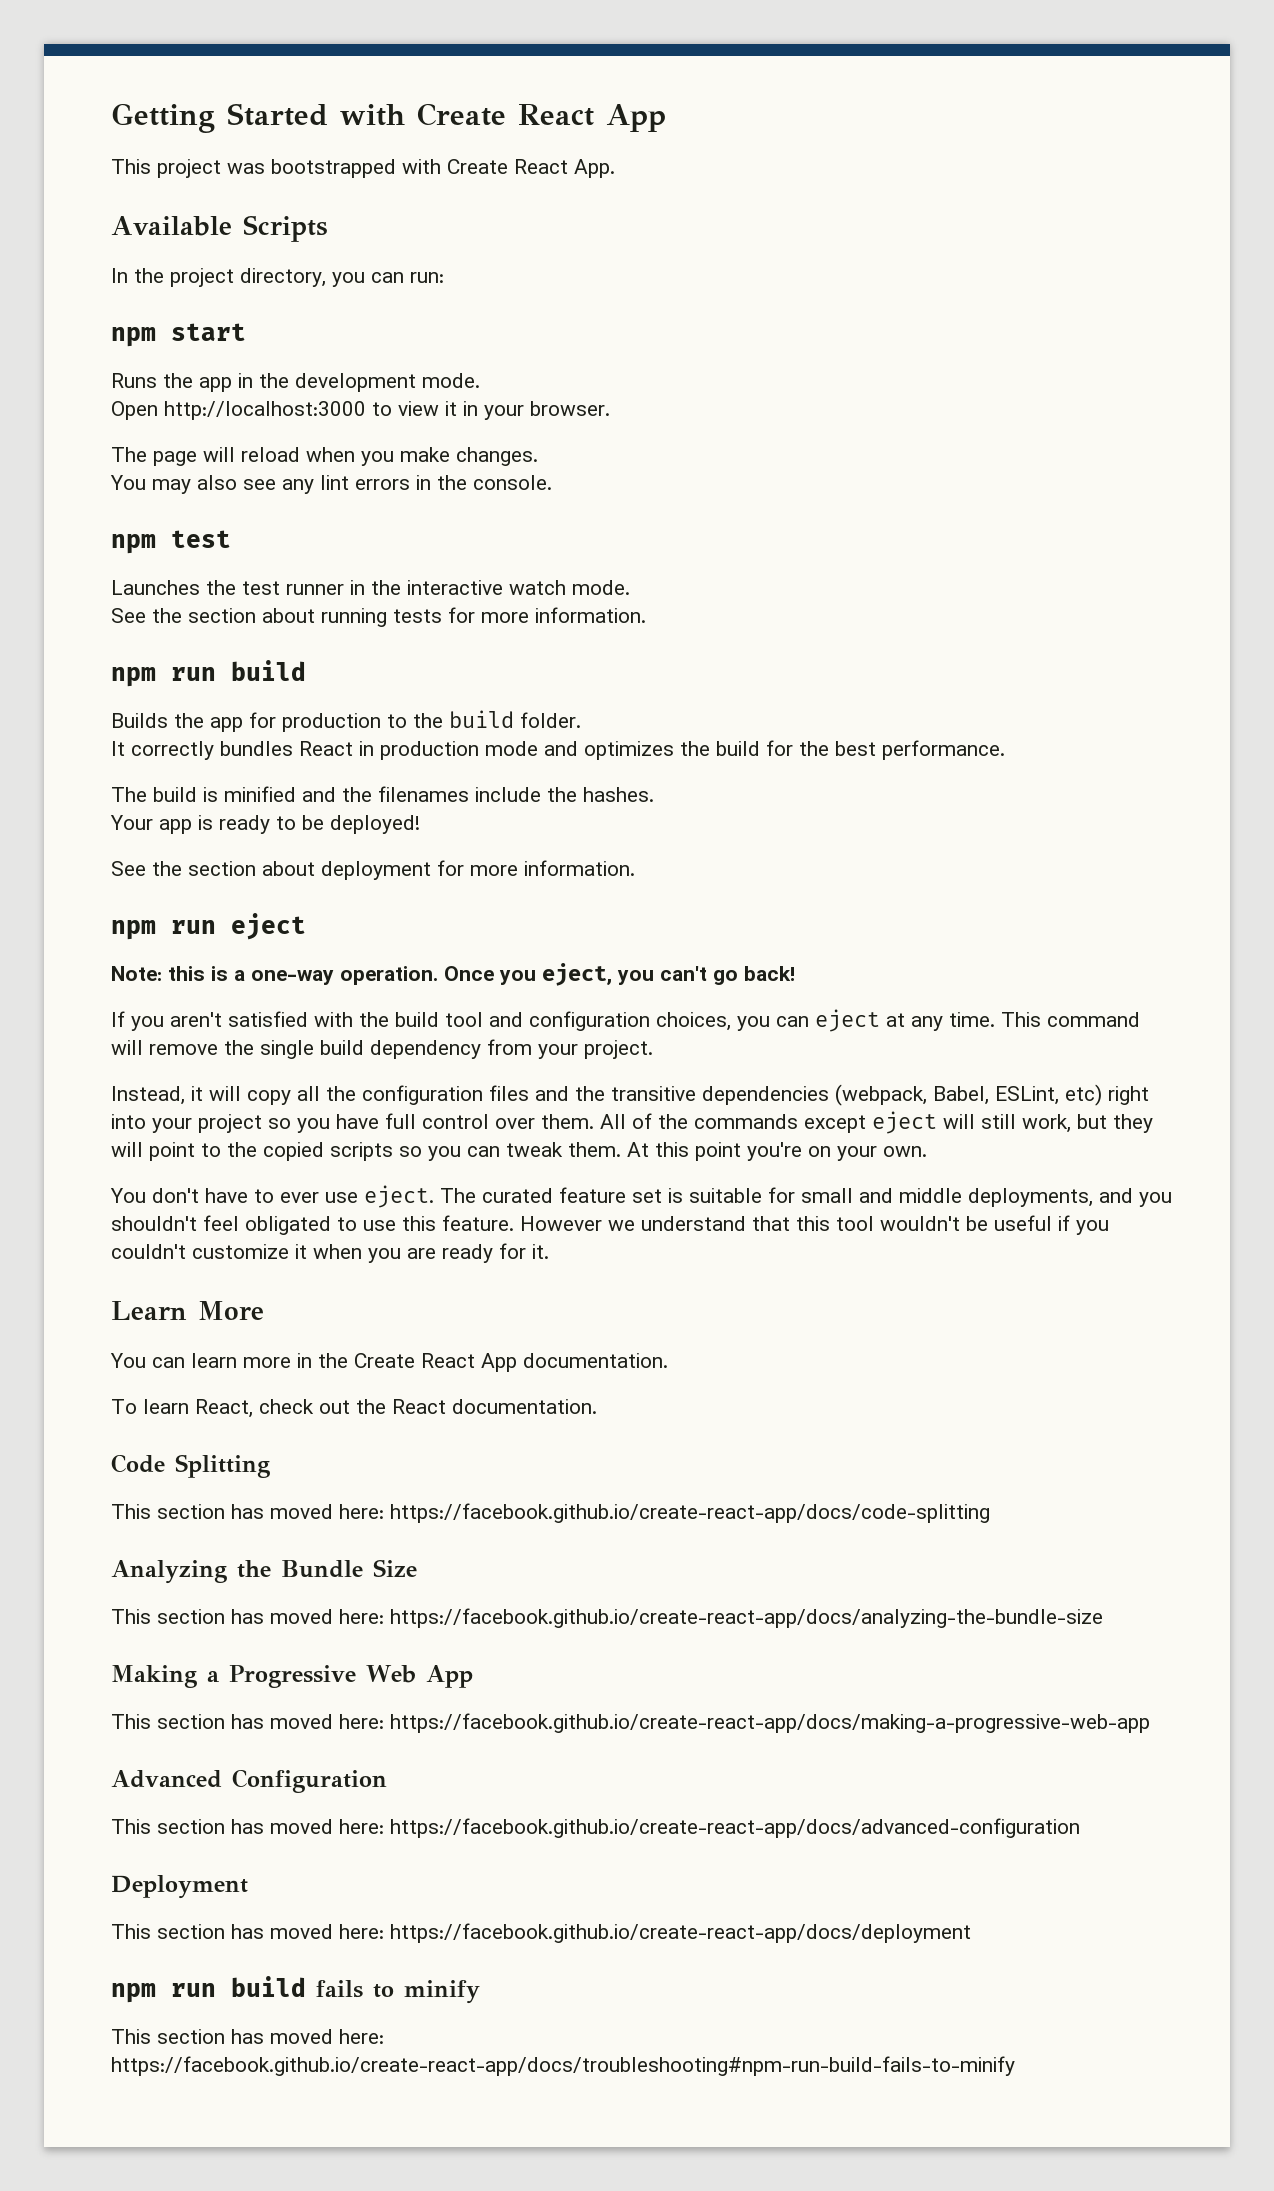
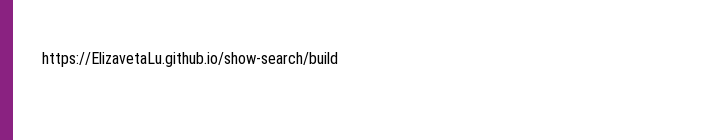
- Getting Started with Create React App
- This project was bootstrapped with Create React App.
- Available Scripts
- In the project directory, you can run:
- npm start
- Runs the app in the development mode.
- Open http://localhost:3000 to view it in your browser.
- The page will reload when you make changes.
- You may also see any lint errors in the console.
- npm test
- Launches the test runner in the interactive watch mode.
- See the section about running tests for more information.
- npm run build
- Builds the app for production to the build folder.
- It correctly bundles React in production mode and optimizes the build for the best performance.
- The build is minified and the filenames include the hashes.
- Your app is ready to be deployed!
- See the section about deployment for more information.
- npm run eject
- Note: this is a one-way operation. Once you eject, you can't go back!
- If you aren't satisfied with the build tool and configuration choices, you can eject at any time. This command will remove the single build dependency from your project.
- Instead, it will copy all the configuration files and the transitive dependencies (webpack, Babel, ESLint, etc) right into your project so you have full control over them. All of the commands except eject will still work, but they will point to the copied scripts so you can tweak them. At this point you're on your own.
- You don't have to ever use eject. The curated feature set is suitable for small and middle deployments, and you shouldn't feel obligated to use this feature. However we understand that this tool wouldn't be useful if you couldn't customize it when you are ready for it.
- Learn More
- You can learn more in the Create React App documentation.
- To learn React, check out the React documentation.
- Code Splitting
- This section has moved here: https://facebook.github.io/create-react-app/docs/code-splitting
- Analyzing the Bundle Size
- This section has moved here: https://facebook.github.io/create-react-app/docs/analyzing-the-bundle-size
- Making a Progressive Web App
- This section has moved here: https://facebook.github.io/create-react-app/docs/making-a-progressive-web-app
- Advanced Configuration
- This section has moved here: https://facebook.github.io/create-react-app/docs/advanced-configuration
- Deployment
- This section has moved here: https://facebook.github.io/create-react-app/docs/deployment
- npm run build fails to minify
- This section has moved here: https://facebook.github.io/create-react-app/docs/troubleshooting#npm-run-build-fails-to-minify
+ https://ElizavetaLu.github.io/show-search/build

